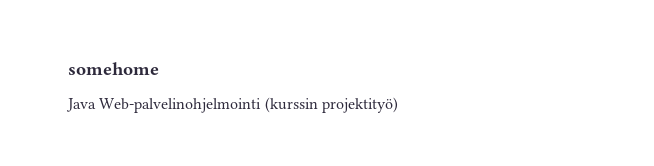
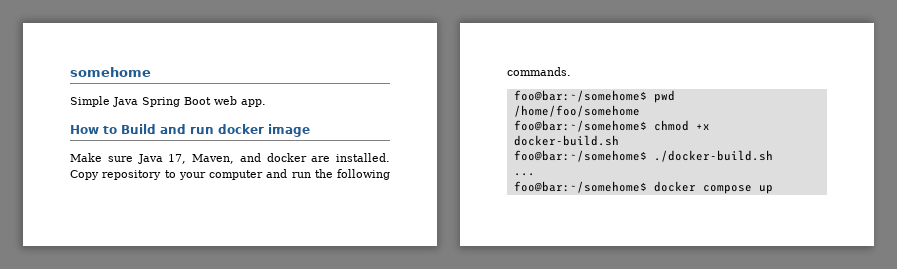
- Java Web-palvelinohjelmointi (kurssin projektityö)
+ Simple Java Spring Boot web app.
+ How to Build and run docker image
+ Make sure Java 17, Maven, and docker are installed. Copy repository to your computer and run the following commands.
+ foo@bar:~/somehome$ pwd
+ /home/foo/somehome
+ foo@bar:~/somehome$ chmod +x docker-build.sh
+ foo@bar:~/somehome$ ./docker-build.sh
+ ...
+ foo@bar:~/somehome$ docker compose up

